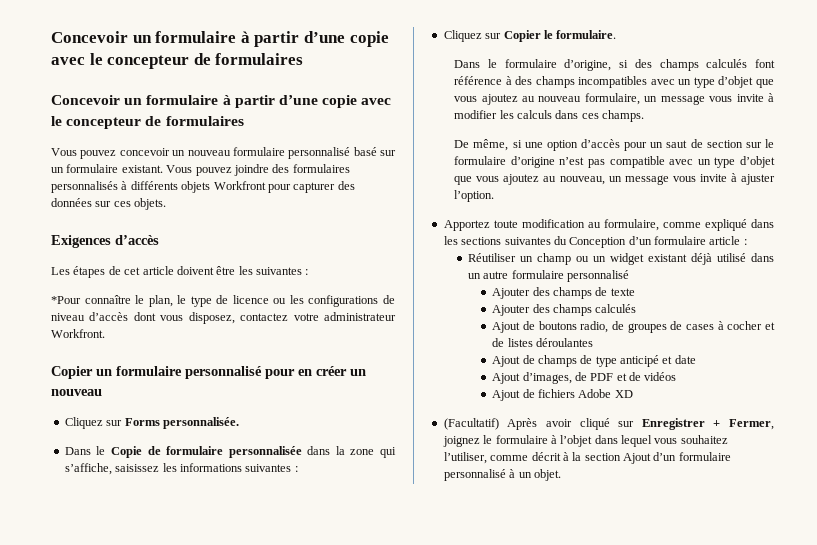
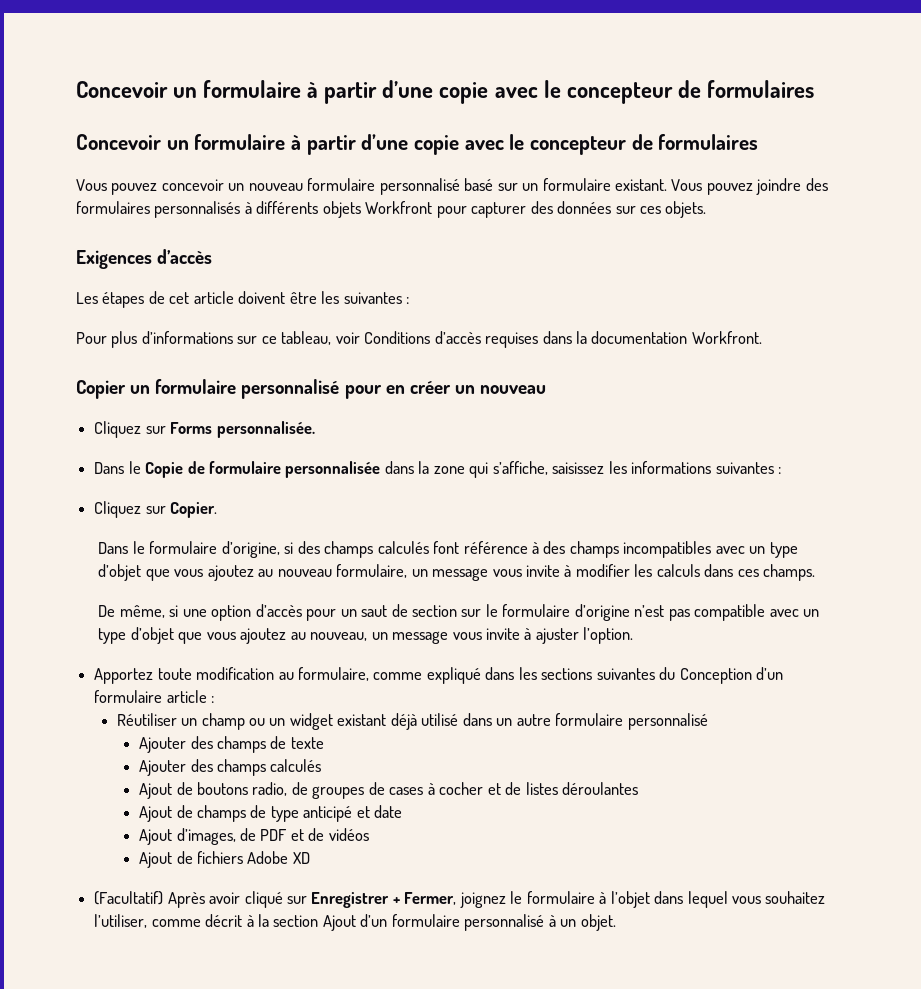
- *Pour connaître le plan, le type de licence ou les configurations de niveau d’accès dont vous disposez, contactez votre administrateur Workfront.
+ Pour plus d’informations sur ce tableau, voir Conditions d’accès requises dans la documentation Workfront.
- Cliquez sur Copier le formulaire.
+ Cliquez sur Copier.

